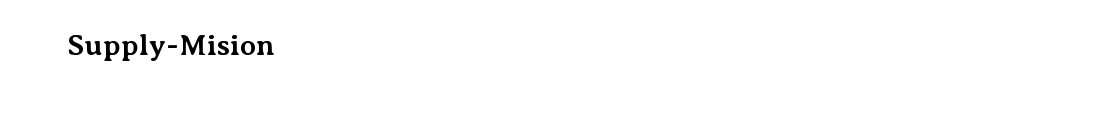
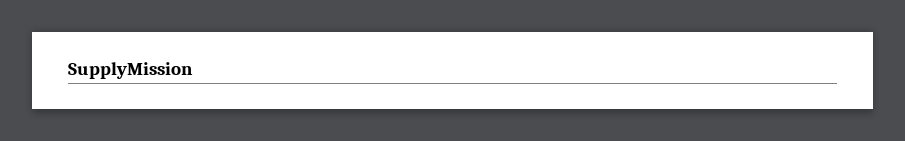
- Supply-Mision
+ SupplyMission

